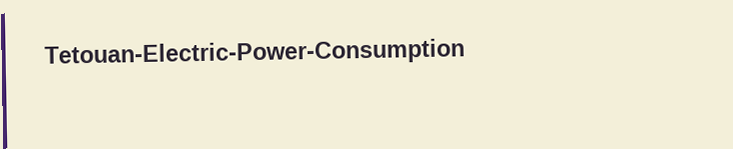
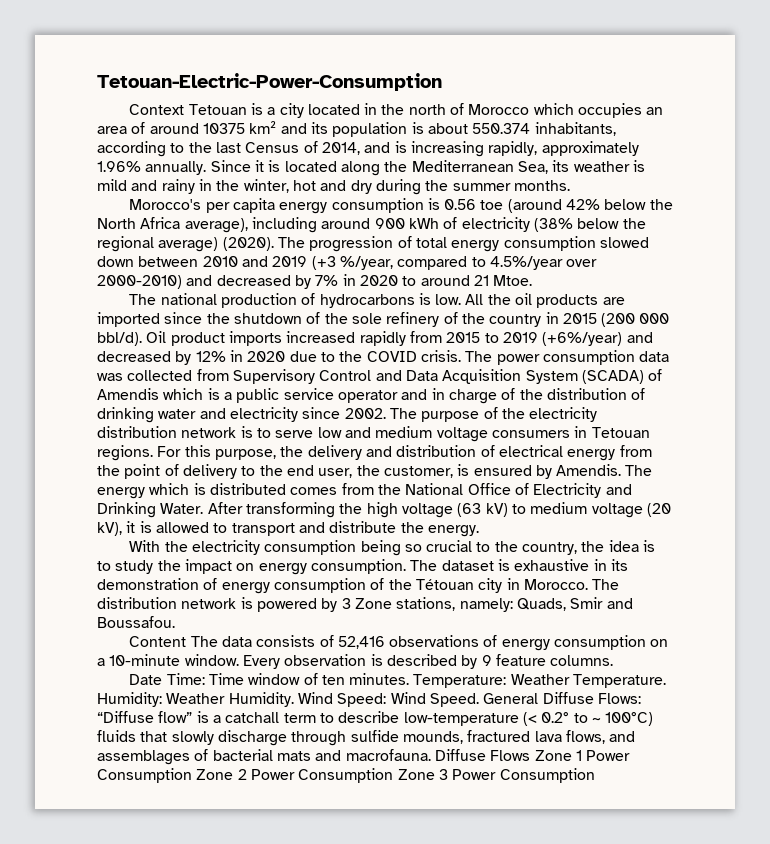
+ Context Tetouan is a city located in the north of Morocco which occupies an area of around 10375 km² and its population is about 550.374 inhabitants, according to the last Census of 2014, and is increasing rapidly, approximately 1.96% annually. Since it is located along the Mediterranean Sea, its weather is mild and rainy in the winter, hot and dry during the summer months.
+ Morocco's per capita energy consumption is 0.56 toe (around 42% below the North Africa average), including around 900 kWh of electricity (38% below the regional average) (2020). The progression of total energy consumption slowed down between 2010 and 2019 (+3 %/year, compared to 4.5%/year over 2000-2010) and decreased by 7% in 2020 to around 21 Mtoe.
+ The national production of hydrocarbons is low. All the oil products are imported since the shutdown of the sole refinery of the country in 2015 (200 000 bbl/d). Oil product imports increased rapidly from 2015 to 2019 (+6%/year) and decreased by 12% in 2020 due to the COVID crisis. The power consumption data was collected from Supervisory Control and Data Acquisition System (SCADA) of Amendis which is a public service operator and in charge of the distribution of drinking water and electricity since 2002. The purpose of the electricity distribution network is to serve low and medium voltage consumers in Tetouan regions. For this purpose, the delivery and distribution of electrical energy from the point of delivery to the end user, the customer, is ensured by Amendis. The energy which is distributed comes from the National Office of Electricity and Drinking Water. After transforming the high voltage (63 kV) to medium voltage (20 kV), it is allowed to transport and distribute the energy.
+ With the electricity consumption being so crucial to the country, the idea is to study the impact on energy consumption. The dataset is exhaustive in its demonstration of energy consumption of the Tétouan city in Morocco. The distribution network is powered by 3 Zone stations, namely: Quads, Smir and Boussafou.
+ Content The data consists of 52,416 observations of energy consumption on a 10-minute window. Every observation is described by 9 feature columns.
+ Date Time: Time window of ten minutes. Temperature: Weather Temperature. Humidity: Weather Humidity. Wind Speed: Wind Speed. General Diffuse Flows: “Diffuse flow” is a catchall term to describe low-temperature (< 0.2° to ~ 100°C) fluids that slowly discharge through sulfide mounds, fractured lava flows, and assemblages of bacterial mats and macrofauna. Diffuse Flows Zone 1 Power Consumption Zone 2 Power Consumption Zone 3 Power Consumption

